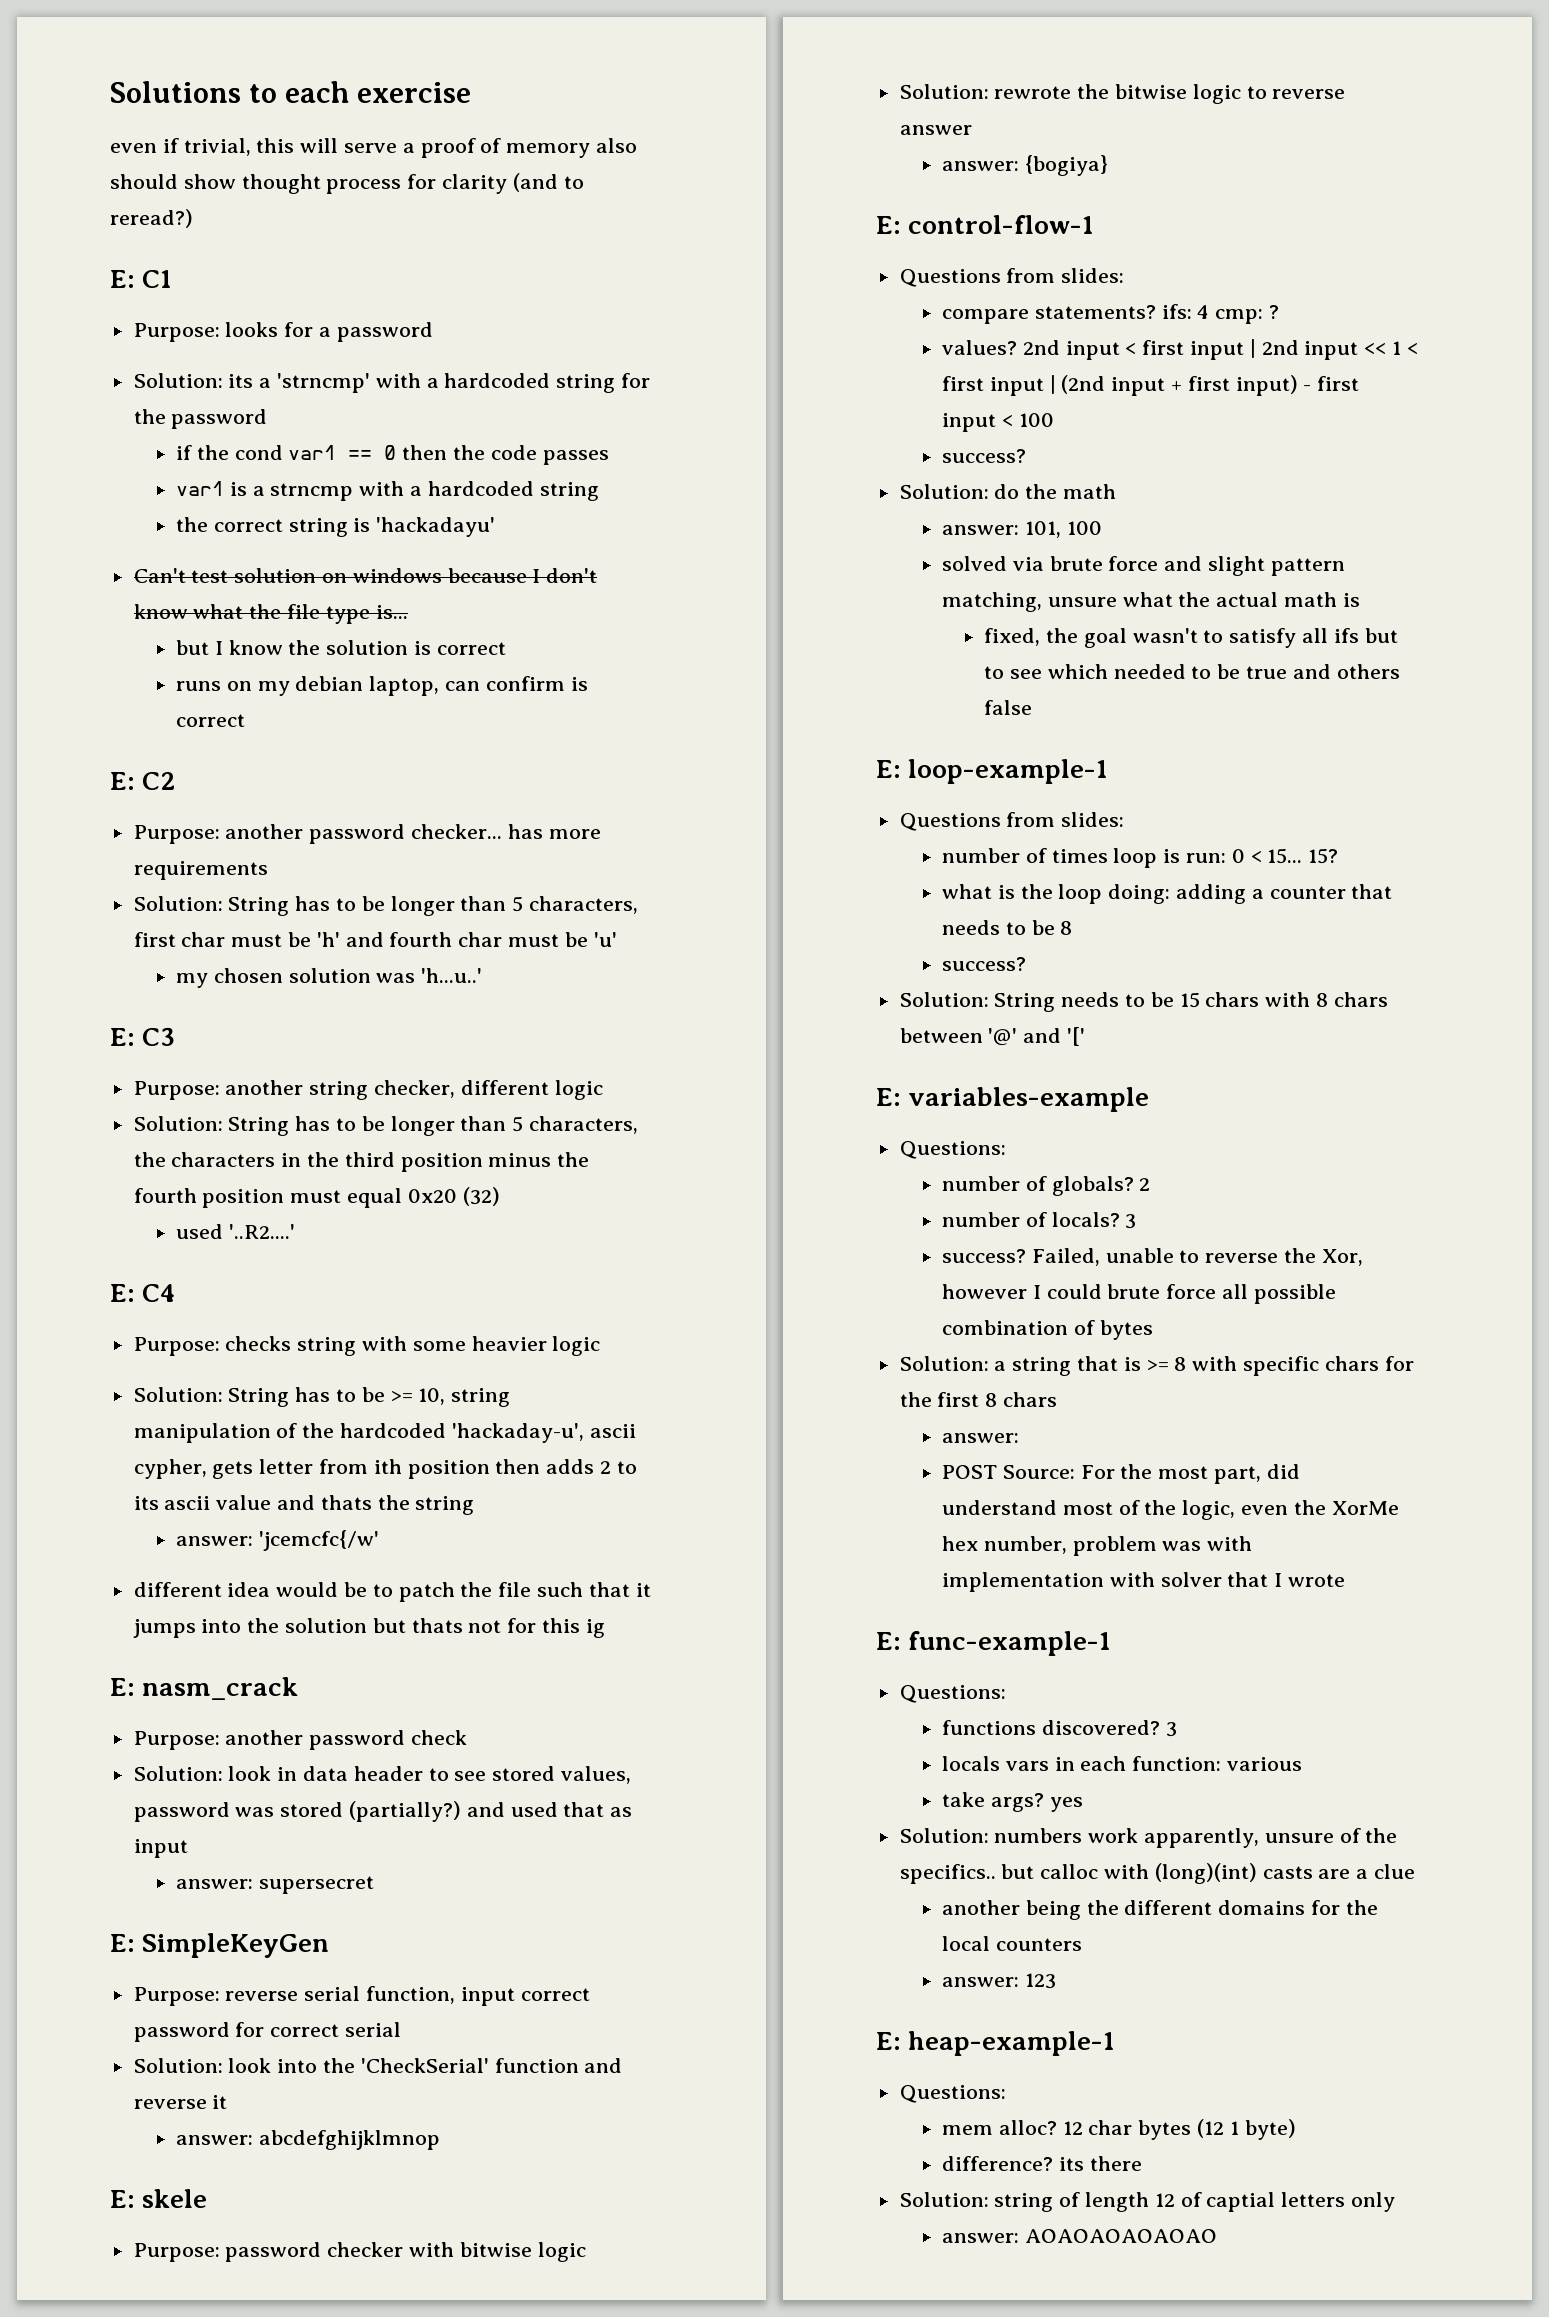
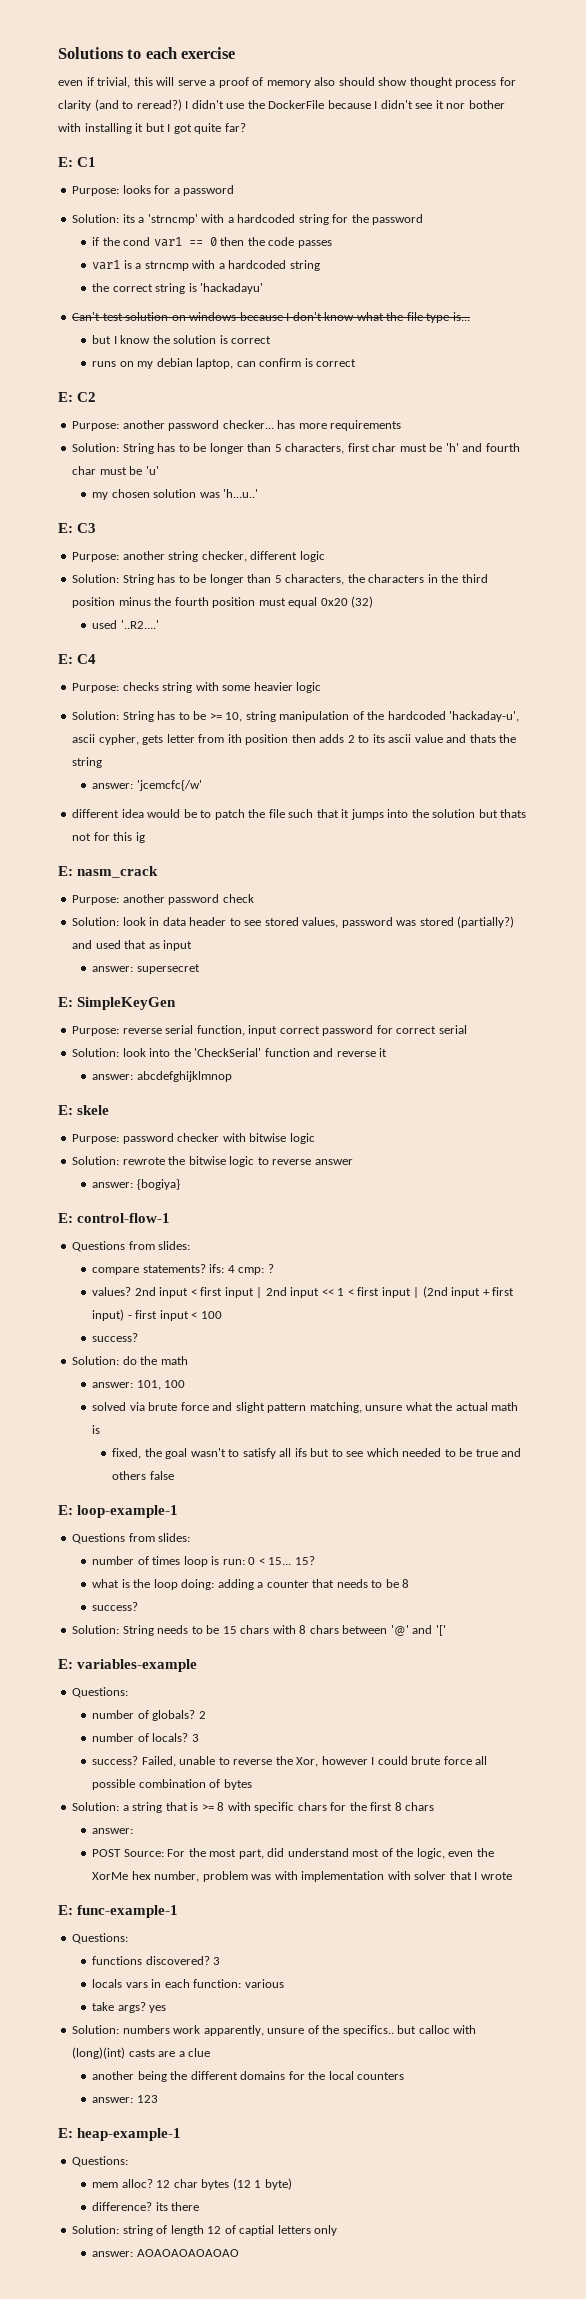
+ I didn't use the DockerFile because I didn't see it nor bother with installing it but I got quite far?

